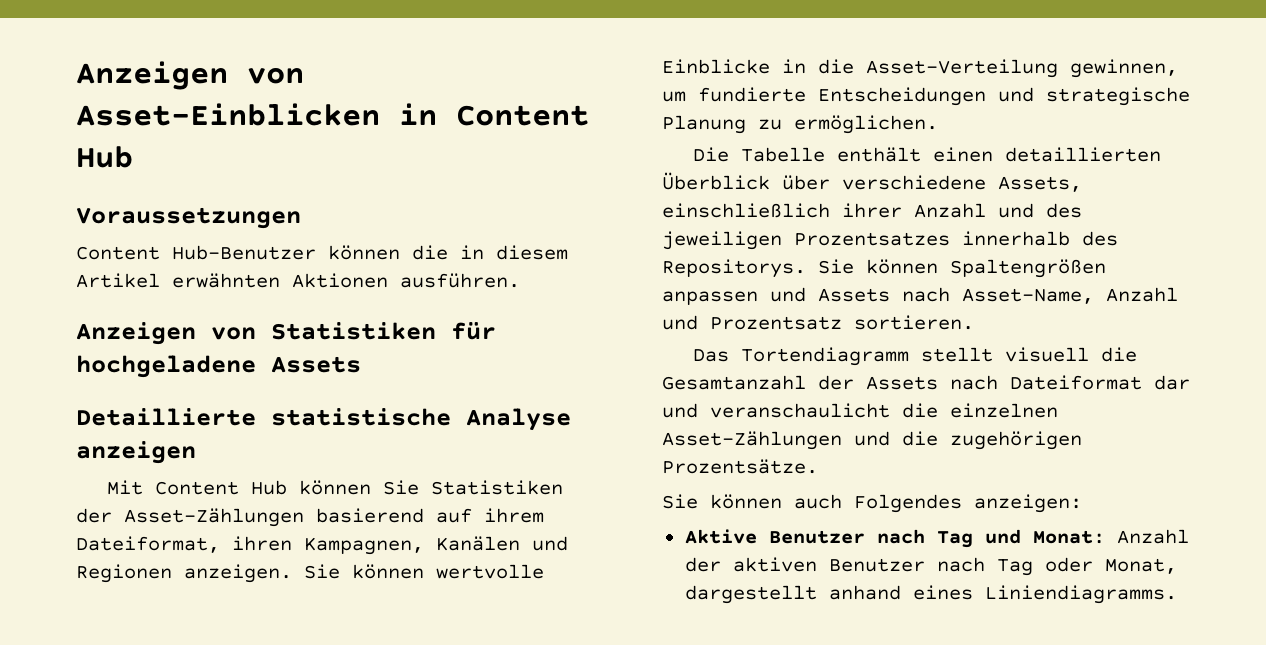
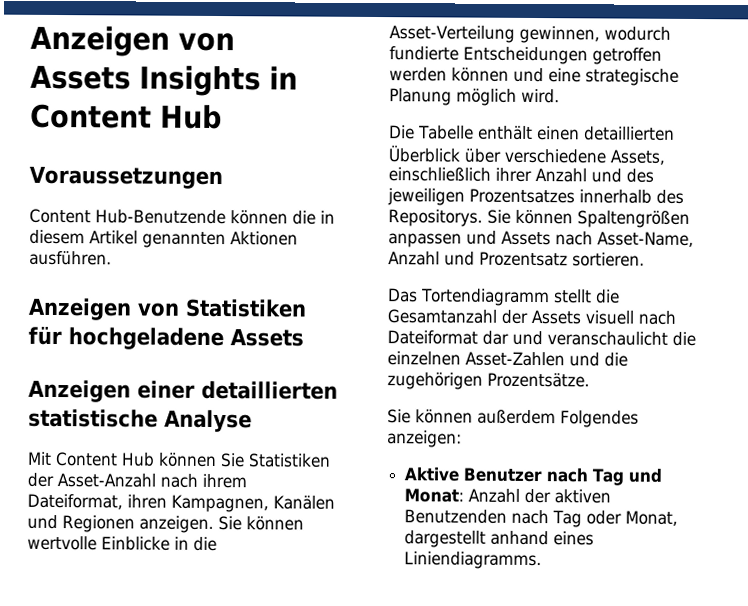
- Anzeigen von Asset-Einblicken in Content Hub
+ Anzeigen von Assets Insights in Content Hub
- Content Hub-Benutzer können die in diesem Artikel erwähnten Aktionen ausführen.
+ Content Hub-Benutzende können die in diesem Artikel genannten Aktionen ausführen.
- Detaillierte statistische Analyse anzeigen
+ Anzeigen einer detaillierten statistische Analyse
- Mit Content Hub können Sie Statistiken der Asset-Zählungen basierend auf ihrem Dateiformat, ihren Kampagnen, Kanälen und Regionen anzeigen.
+ Mit Content Hub können Sie Statistiken der Asset-Anzahl nach ihrem Dateiformat, ihren Kampagnen, Kanälen und Regionen anzeigen.
- Sie können wertvolle Einblicke in die Asset-Verteilung gewinnen, um fundierte Entscheidungen und strategische Planung zu ermöglichen.
+ Sie können wertvolle Einblicke in die Asset-Verteilung gewinnen, wodurch fundierte Entscheidungen getroffen werden können und eine strategische Planung möglich wird.
- Das Tortendiagramm stellt visuell die Gesamtanzahl der Assets nach Dateiformat dar und veranschaulicht die einzelnen Asset-Zählungen und die zugehörigen Prozentsätze.
+ Das Tortendiagramm stellt die Gesamtanzahl der Assets visuell nach Dateiformat dar und veranschaulicht die einzelnen Asset-Zahlen und die zugehörigen Prozentsätze.
- Sie können auch Folgendes anzeigen:
+ Sie können außerdem Folgendes anzeigen:
- Aktive Benutzer nach Tag und Monat: Anzahl der aktiven Benutzer nach Tag oder Monat, dargestellt anhand eines Liniendiagramms.
+ Aktive Benutzer nach Tag und Monat: Anzahl der aktiven Benutzenden nach Tag oder Monat, dargestellt anhand eines Liniendiagramms.

